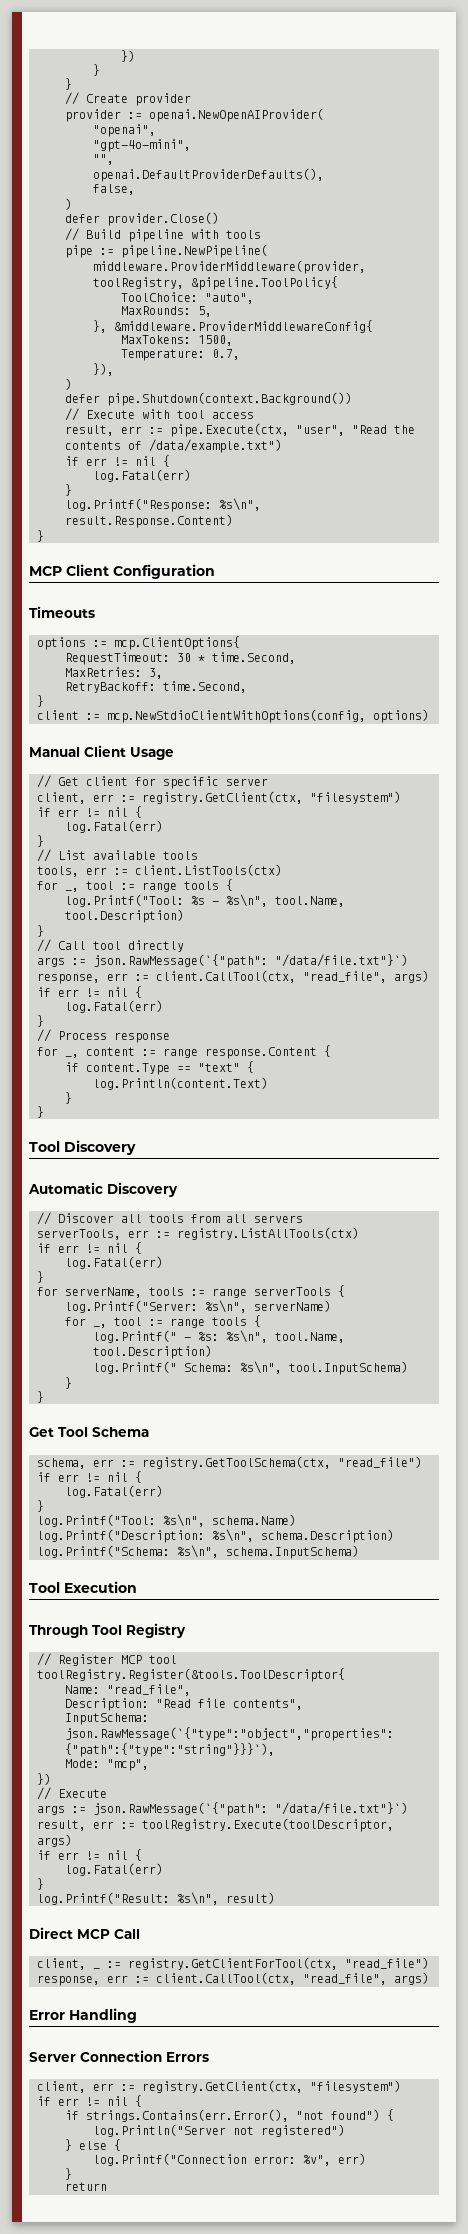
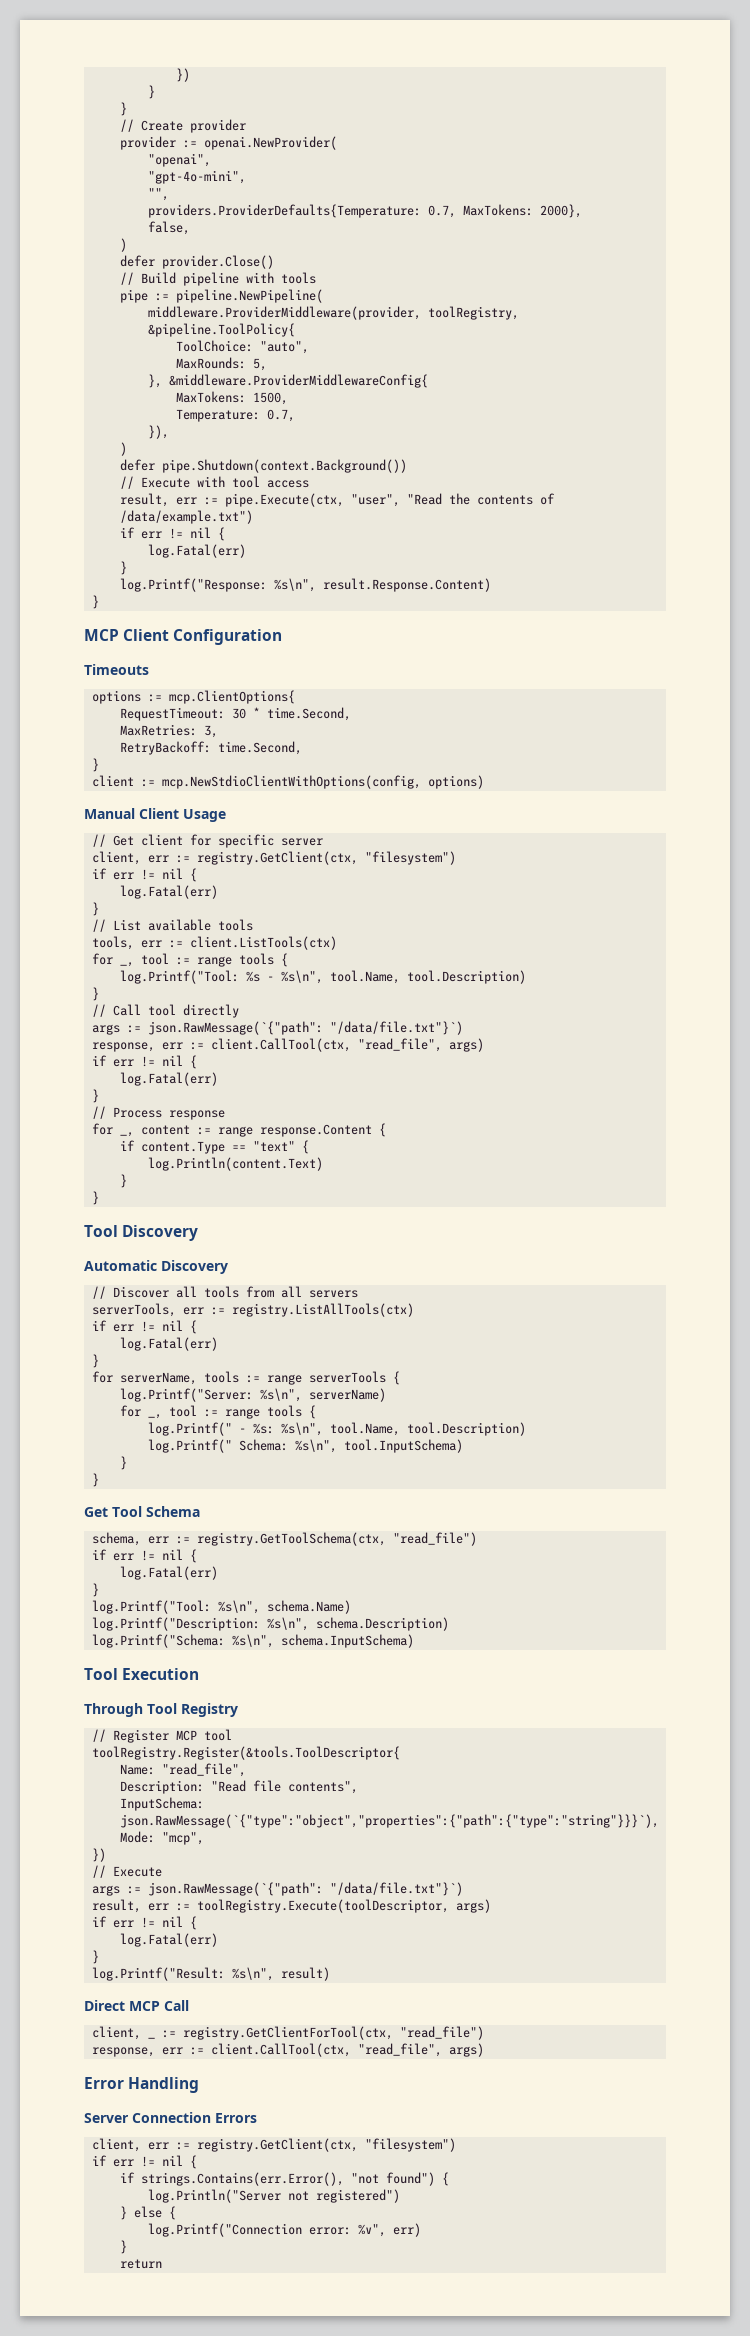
- provider := openai.NewOpenAIProvider(
+ provider := openai.NewProvider(
- openai.DefaultProviderDefaults(),
+ providers.ProviderDefaults{Temperature: 0.7, MaxTokens: 2000},

